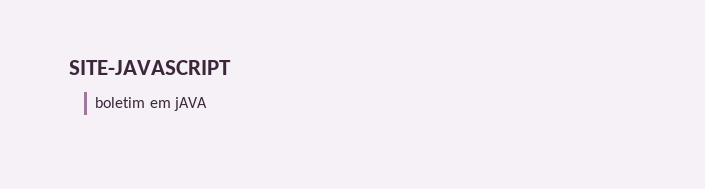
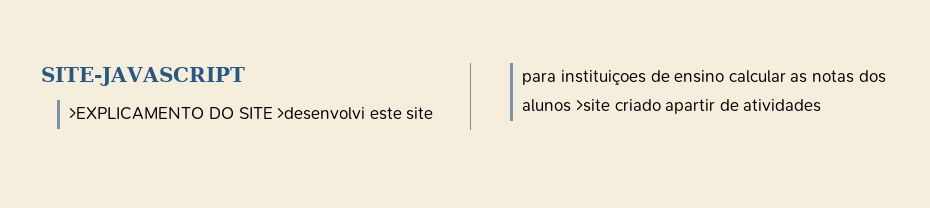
- boletim em jAVA
+ >EXPLICAMENTO DO SITE >desenvolvi este site para instituiçoes de ensino calcular as notas dos alunos >site criado apartir de atividades

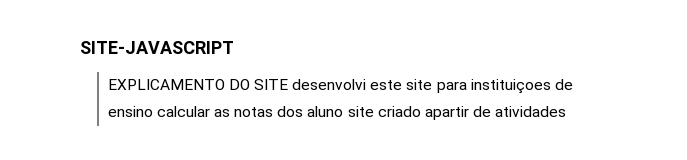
- >EXPLICAMENTO DO SITE >desenvolvi este site para instituiçoes de ensino calcular as notas dos alunos >site criado apartir de atividades
+ EXPLICAMENTO DO SITE desenvolvi este site para instituiçoes de ensino calcular as notas dos aluno site criado apartir de atividades

